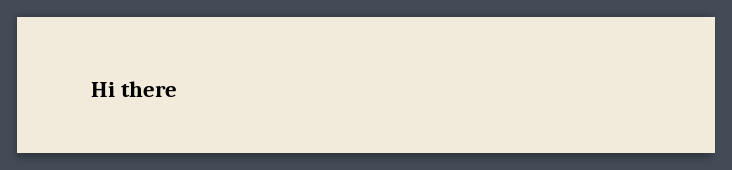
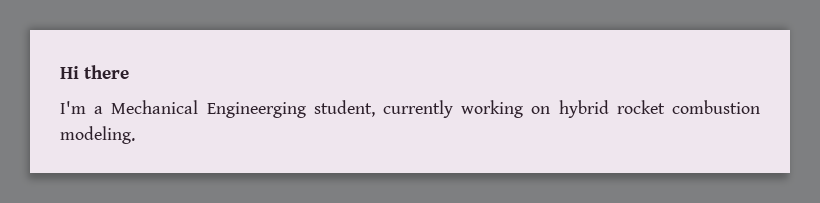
+ I'm a Mechanical Engineerging student, currently working on hybrid rocket combustion modeling.

